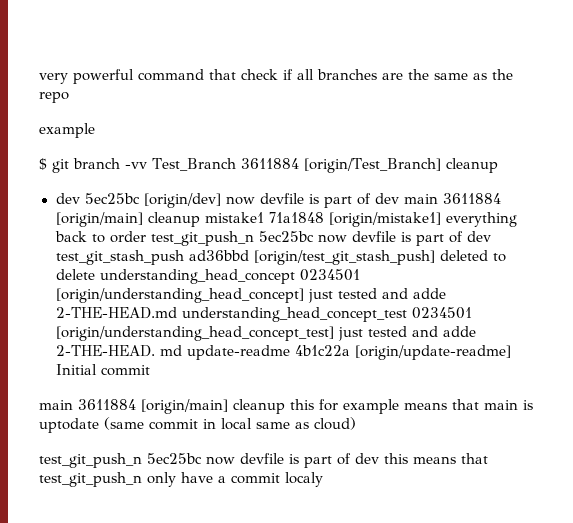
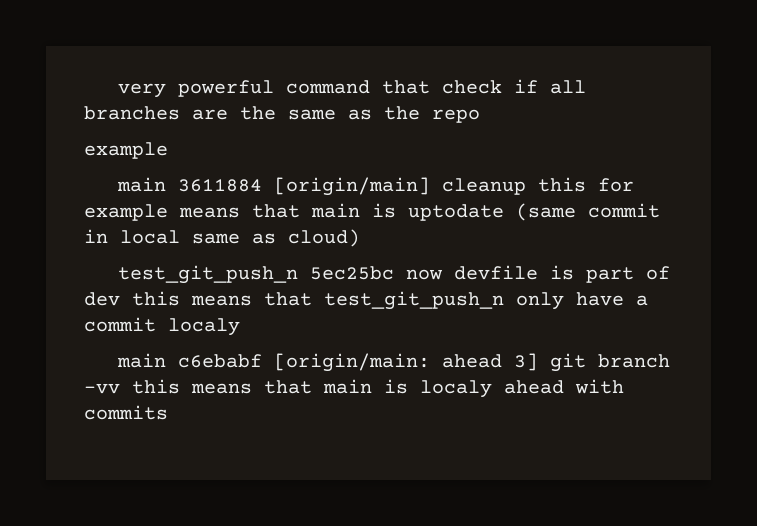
- $ git branch -vv Test_Branch 3611884 [origin/Test_Branch] cleanup
- dev 5ec25bc [origin/dev] now devfile is part of dev main 3611884 [origin/main] cleanup mistake1 71a1848 [origin/mistake1] everything back to order test_git_push_n 5ec25bc now devfile is part of dev test_git_stash_push ad36bbd [origin/test_git_stash_push] deleted to delete understanding_head_concept 0234501 [origin/understanding_head_concept] just tested and adde 2-THE-HEAD.md understanding_head_concept_test 0234501 [origin/understanding_head_concept_test] just tested and adde 2-THE-HEAD. md update-readme 4b1c22a [origin/update-readme] Initial commit
+ main c6ebabf [origin/main: ahead 3] git branch -vv this means that main is localy ahead with commits

